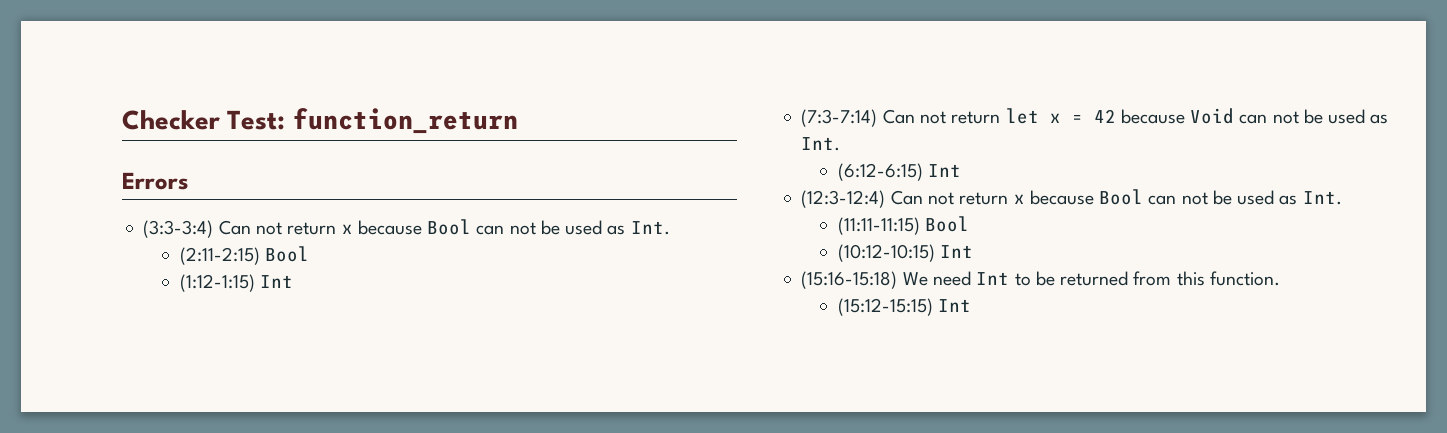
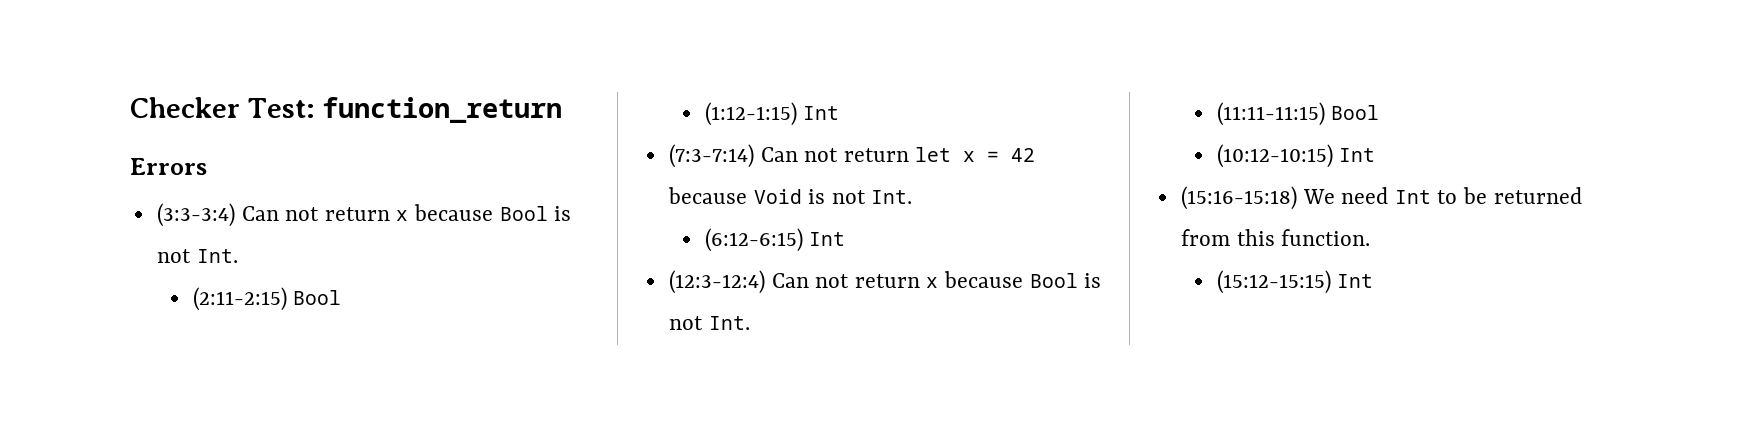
- (3:3-3:4) Can not return x because Bool can not be used as Int.
+ (3:3-3:4) Can not return x because Bool is not Int.
- (7:3-7:14) Can not return let x = 42 because Void can not be used as Int.
+ (7:3-7:14) Can not return let x = 42 because Void is not Int.
- (12:3-12:4) Can not return x because Bool can not be used as Int.
+ (12:3-12:4) Can not return x because Bool is not Int.

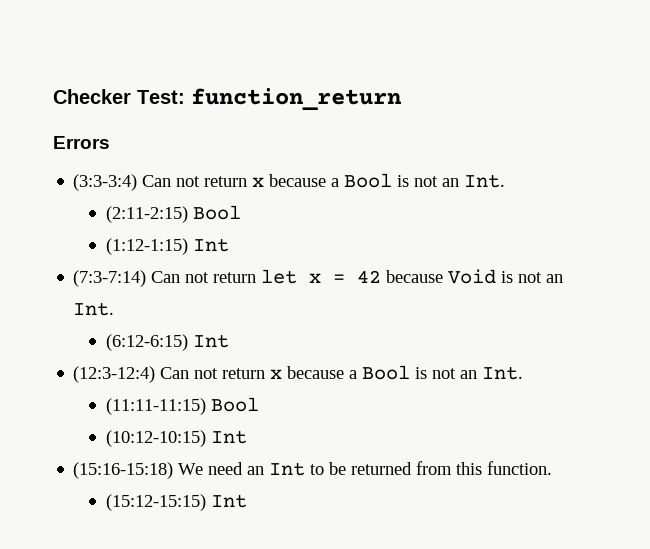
- (3:3-3:4) Can not return x because Bool is not Int.
+ (3:3-3:4) Can not return x because a Bool is not an Int.
- (7:3-7:14) Can not return let x = 42 because Void is not Int.
+ (7:3-7:14) Can not return let x = 42 because Void is not an Int.
- (12:3-12:4) Can not return x because Bool is not Int.
+ (12:3-12:4) Can not return x because a Bool is not an Int.
- (15:16-15:18) We need Int to be returned from this function.
+ (15:16-15:18) We need an Int to be returned from this function.

